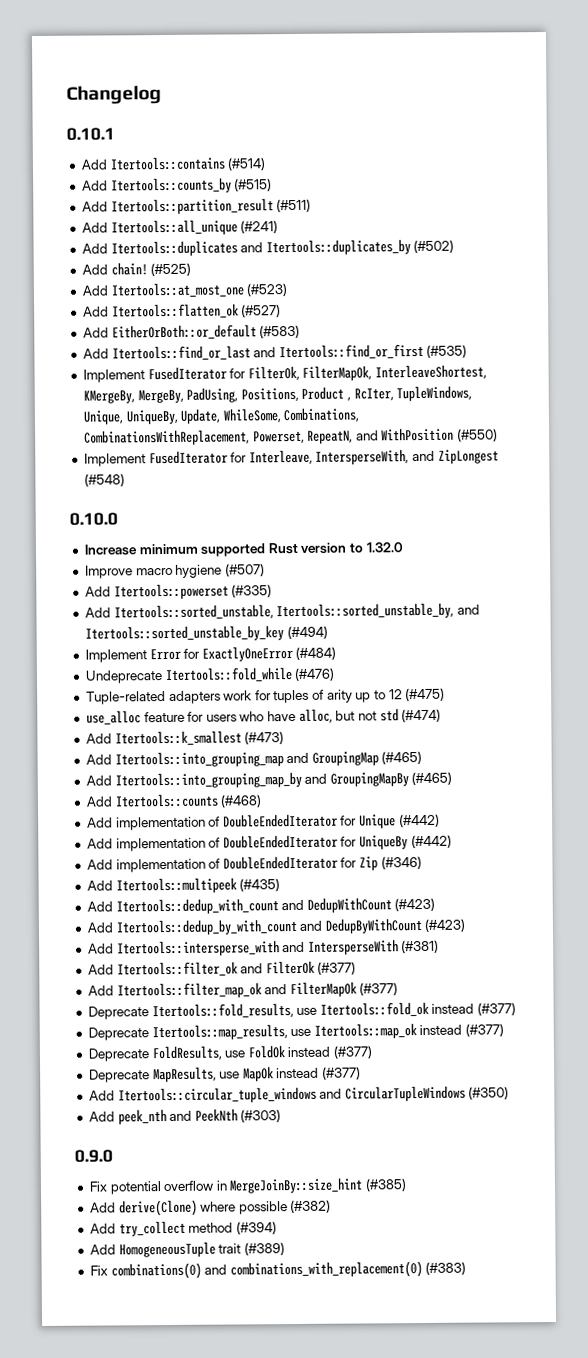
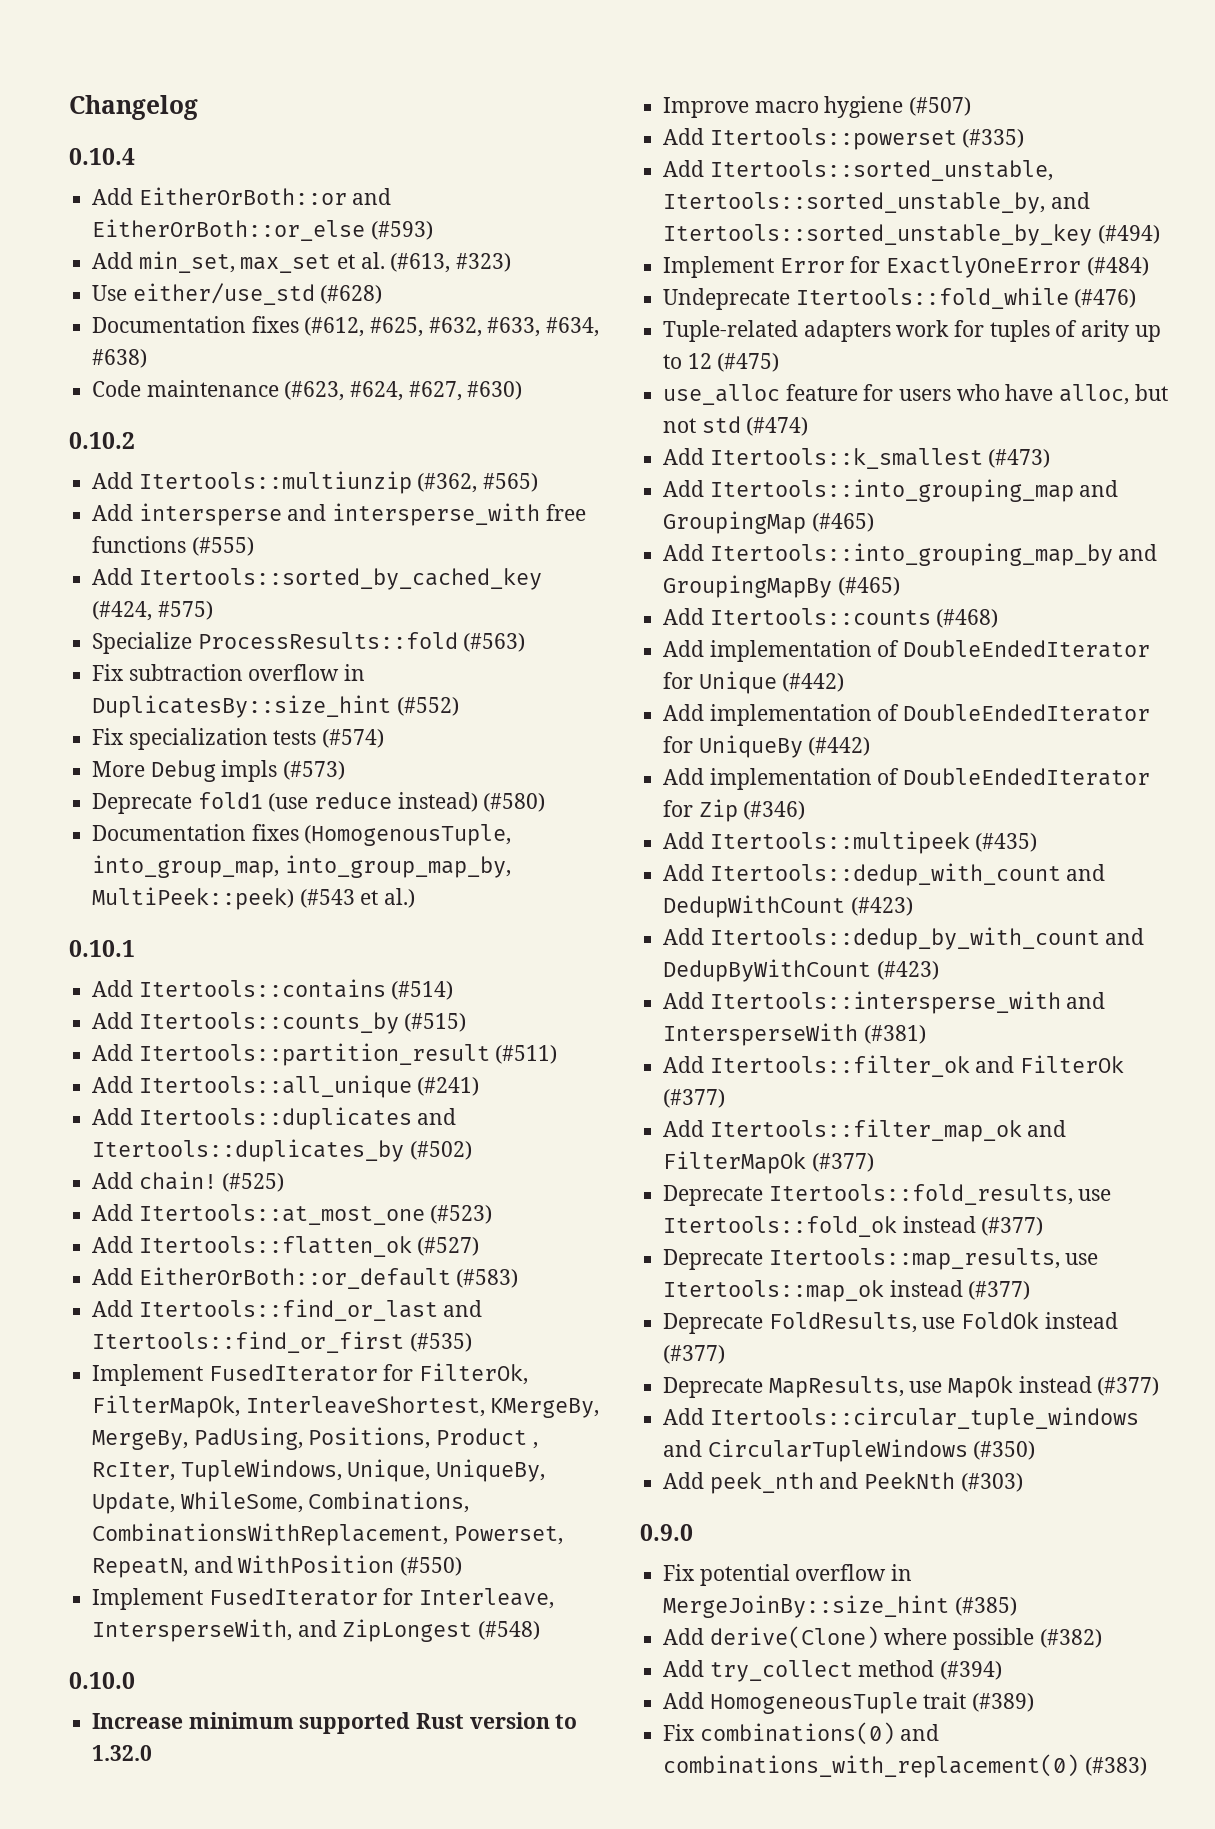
+ 0.10.4
+ Add EitherOrBoth::or and EitherOrBoth::or_else (#593)
+ Add min_set, max_set et al. (#613, #323)
+ Use either/use_std (#628)
+ Documentation fixes (#612, #625, #632, #633, #634, #638)
+ Code maintenance (#623, #624, #627, #630)
+ 0.10.2
+ Add Itertools::multiunzip (#362, #565)
+ Add intersperse and intersperse_with free functions (#555)
+ Add Itertools::sorted_by_cached_key (#424, #575)
+ Specialize ProcessResults::fold (#563)
+ Fix subtraction overflow in DuplicatesBy::size_hint (#552)
+ Fix specialization tests (#574)
+ More Debug impls (#573)
+ Deprecate fold1 (use reduce instead) (#580)
+ Documentation fixes (HomogenousTuple, into_group_map, into_group_map_by, MultiPeek::peek) (#543 et al.)

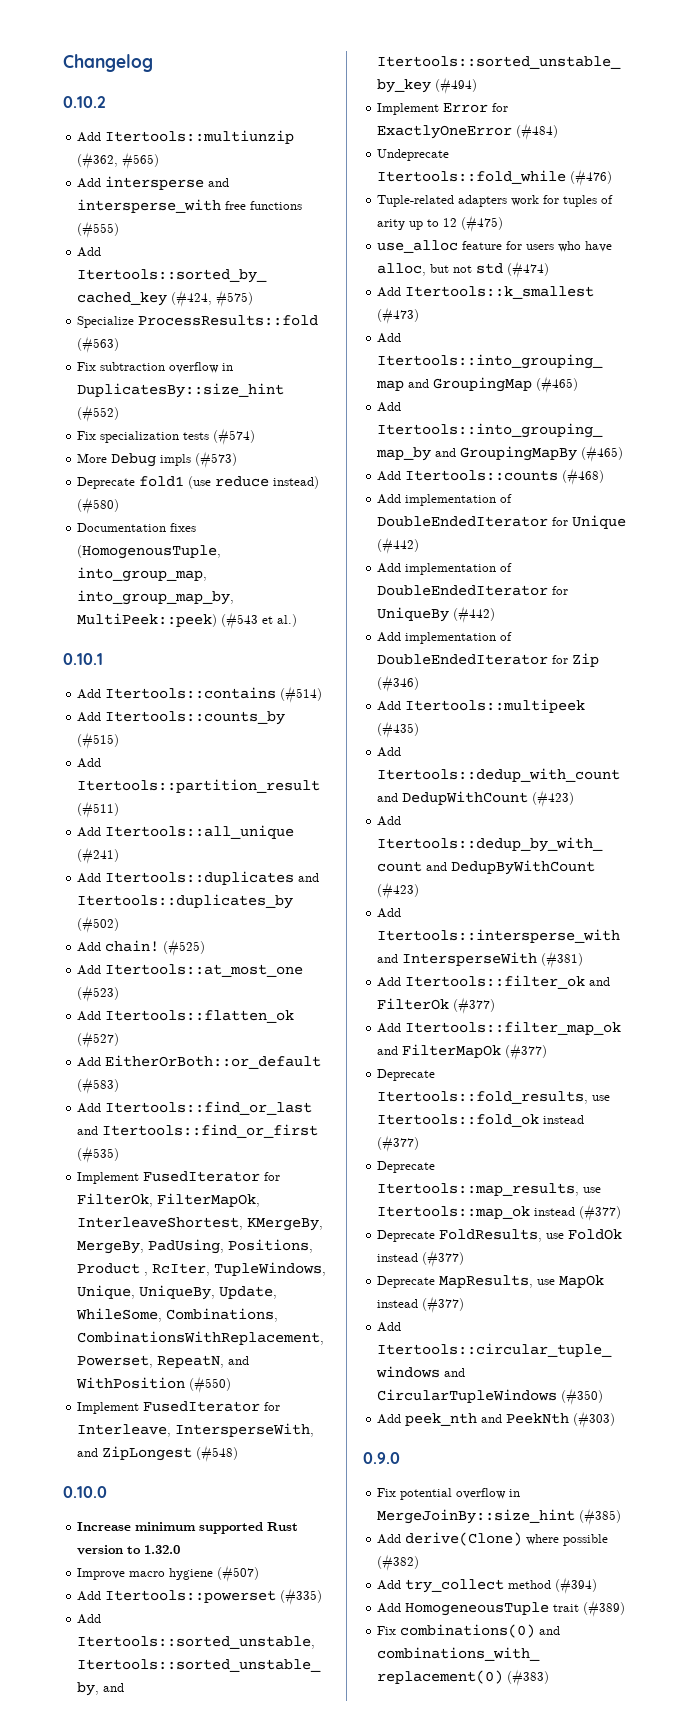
- 0.10.4
- Add EitherOrBoth::or and EitherOrBoth::or_else (#593)
- Add min_set, max_set et al. (#613, #323)
- Use either/use_std (#628)
- Documentation fixes (#612, #625, #632, #633, #634, #638)
- Code maintenance (#623, #624, #627, #630)

